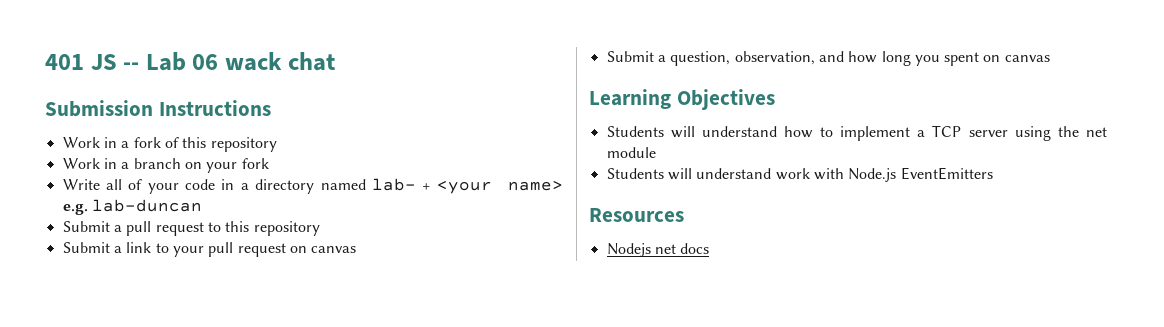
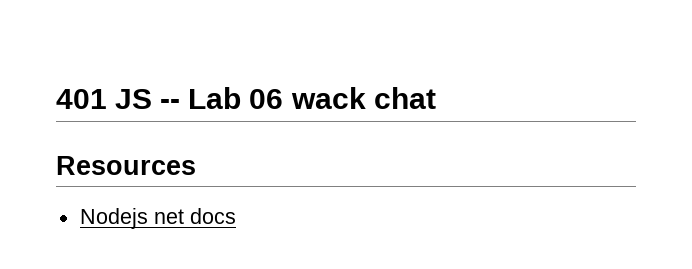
- Submission Instructions
- Work in a fork of this repository
- Work in a branch on your fork
- Write all of your code in a directory named lab- + <your name> e.g. lab-duncan
- Submit a pull request to this repository
- Submit a link to your pull request on canvas
- Submit a question, observation, and how long you spent on canvas
- Learning Objectives
- Students will understand how to implement a TCP server using the net module
- Students will understand work with Node.js EventEmitters

